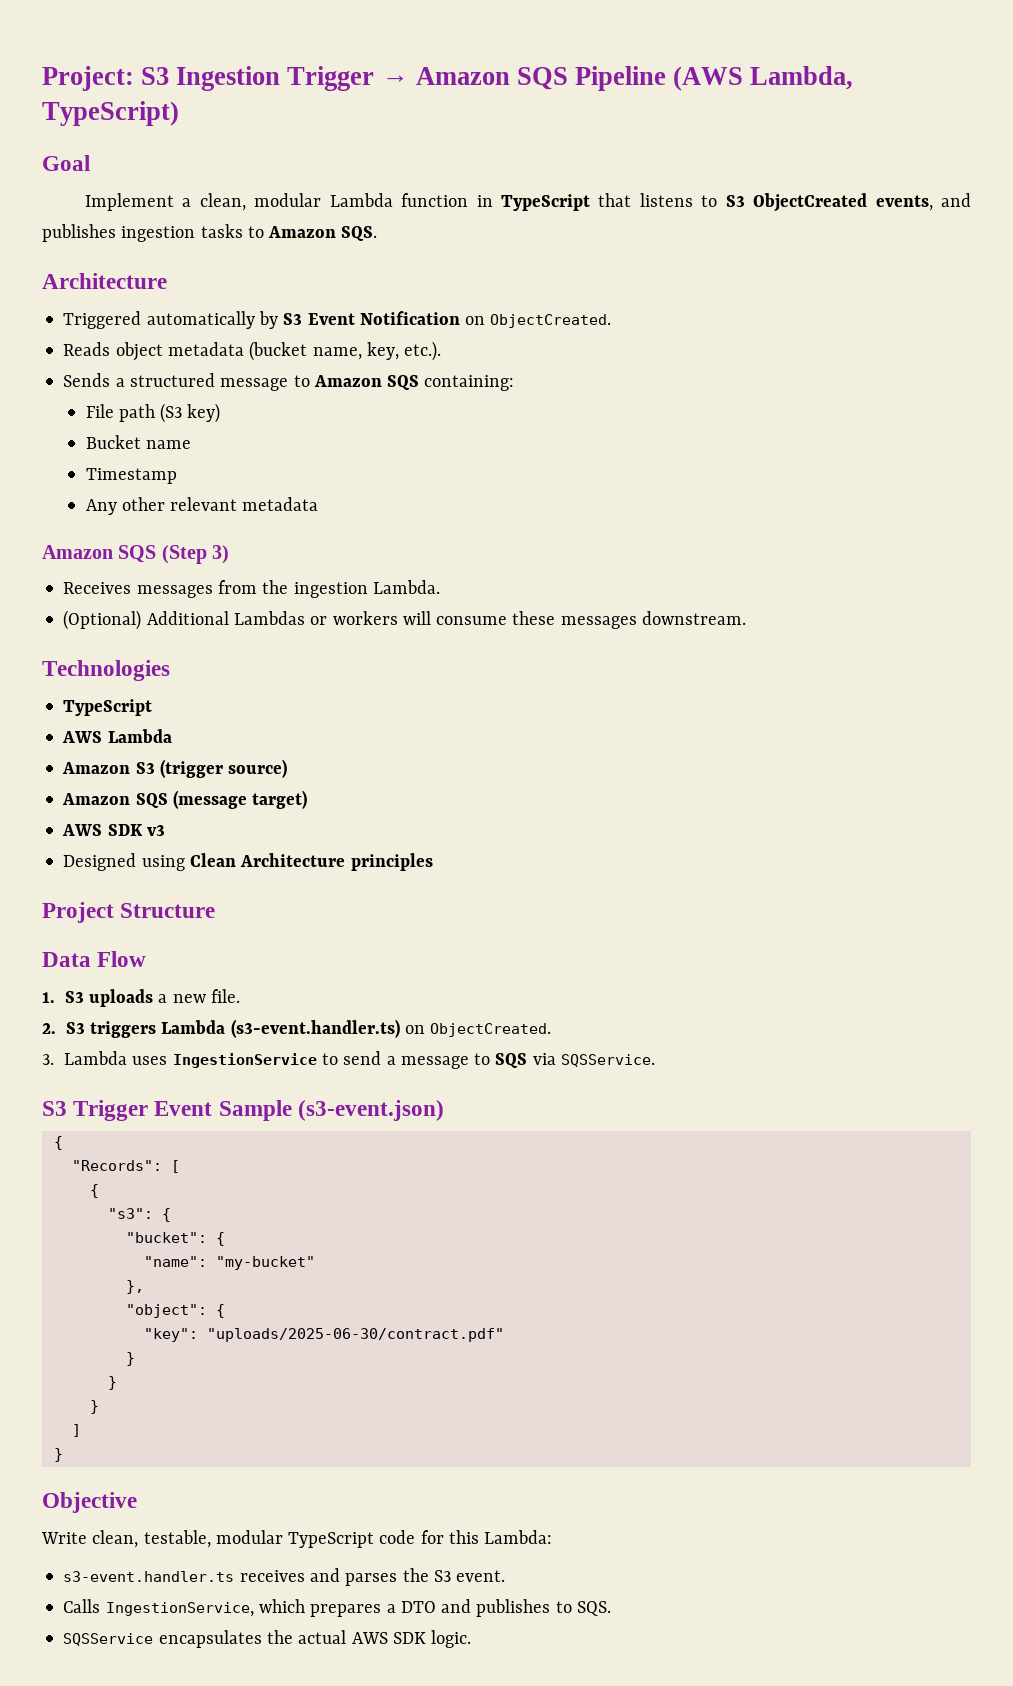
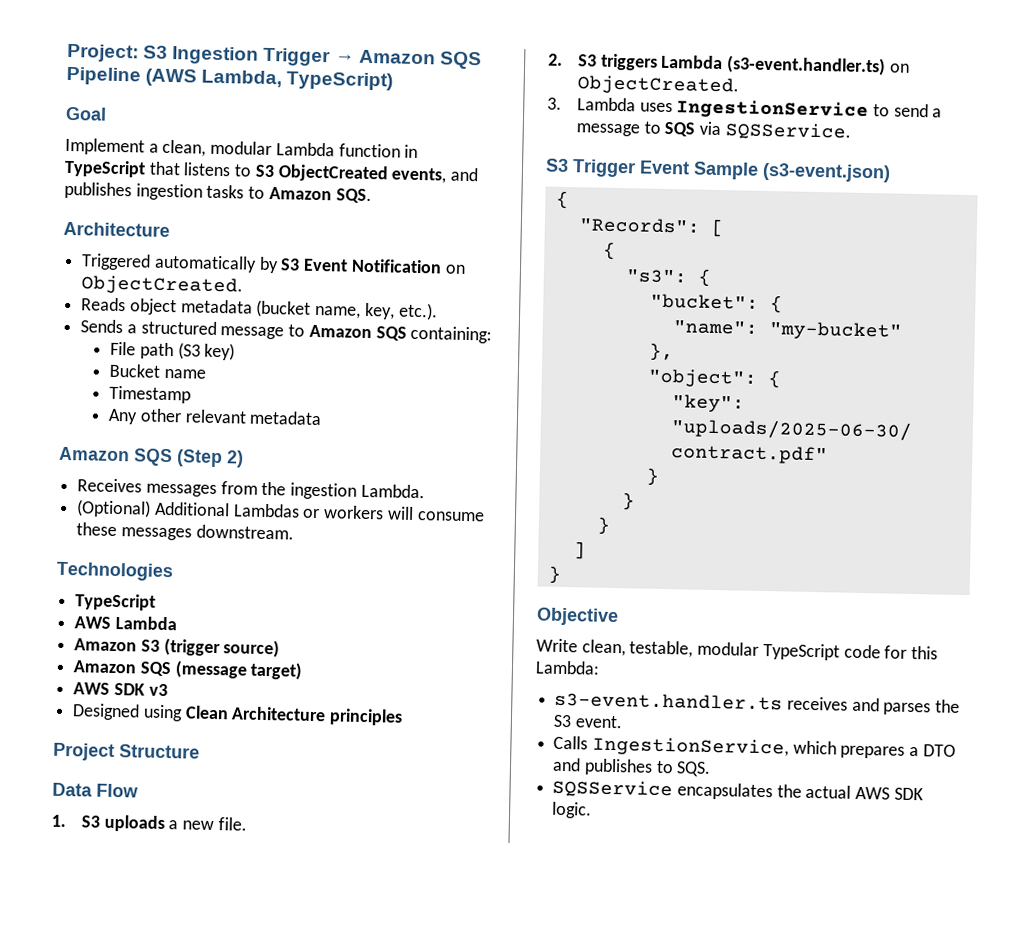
- Amazon SQS (Step 3)
+ Amazon SQS (Step 2)

